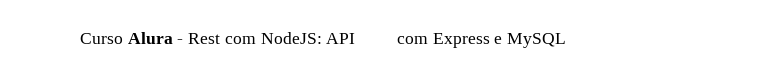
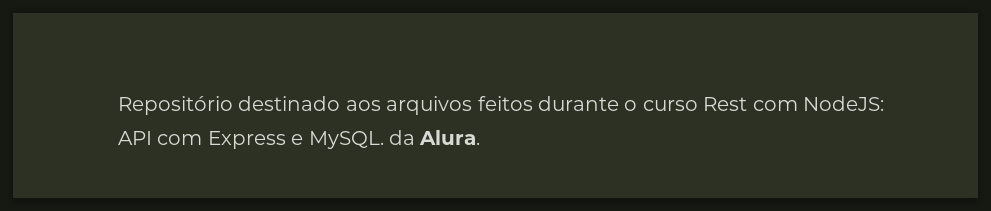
- Curso Alura - Rest com NodeJS: API com Express e MySQL
+ Repositório destinado aos arquivos feitos durante o curso Rest com NodeJS: API com Express e MySQL. da Alura.

